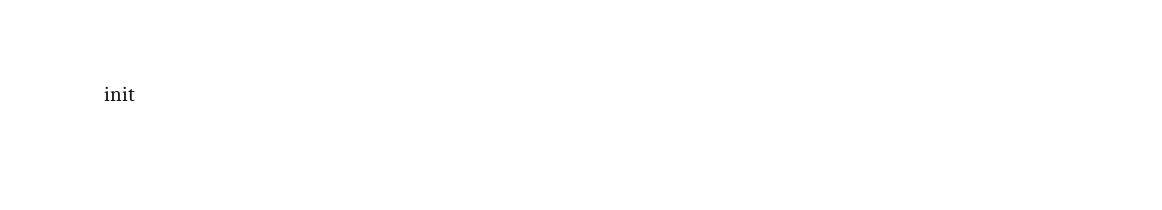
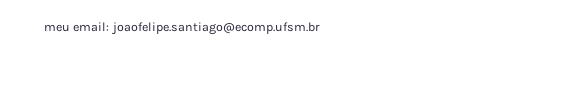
- init
+ meu email: joaofelipe.santiago@ecomp.ufsm.br

